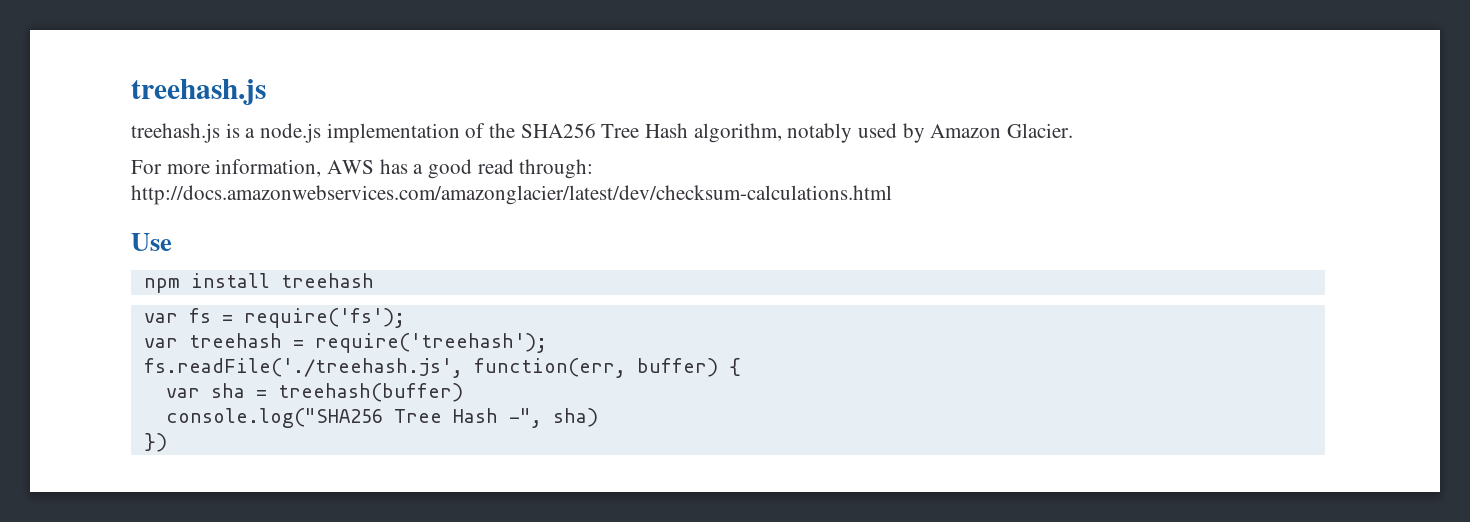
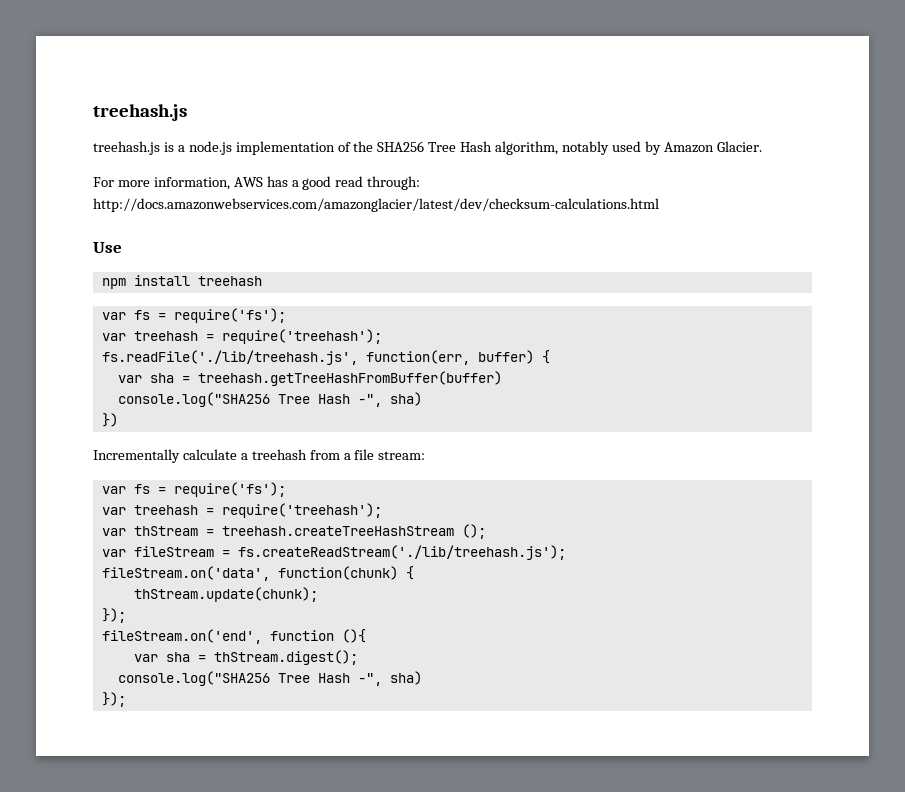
- fs.readFile('./treehash.js', function(err, buffer) {
+ fs.readFile('./lib/treehash.js', function(err, buffer) {
- var sha = treehash(buffer)
+ var sha = treehash.getTreeHashFromBuffer(buffer)
+ Incrementally calculate a treehash from a file stream:
+ var fs = require('fs');
+ var treehash = require('treehash');
+ var thStream = treehash.createTreeHashStream ();
+ var fileStream = fs.createReadStream('./lib/treehash.js');
+ fileStream.on('data', function(chunk) {
+ thStream.update(chunk);
+ });
+ fileStream.on('end', function (){
+ var sha = thStream.digest();
+ console.log("SHA256 Tree Hash -", sha)
+ });

